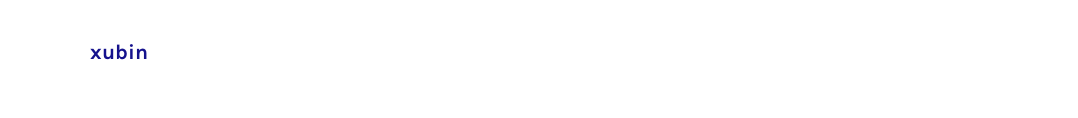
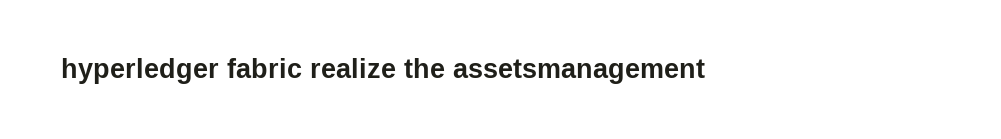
- xubin
+ hyperledger fabric realize the assetsmanagement

